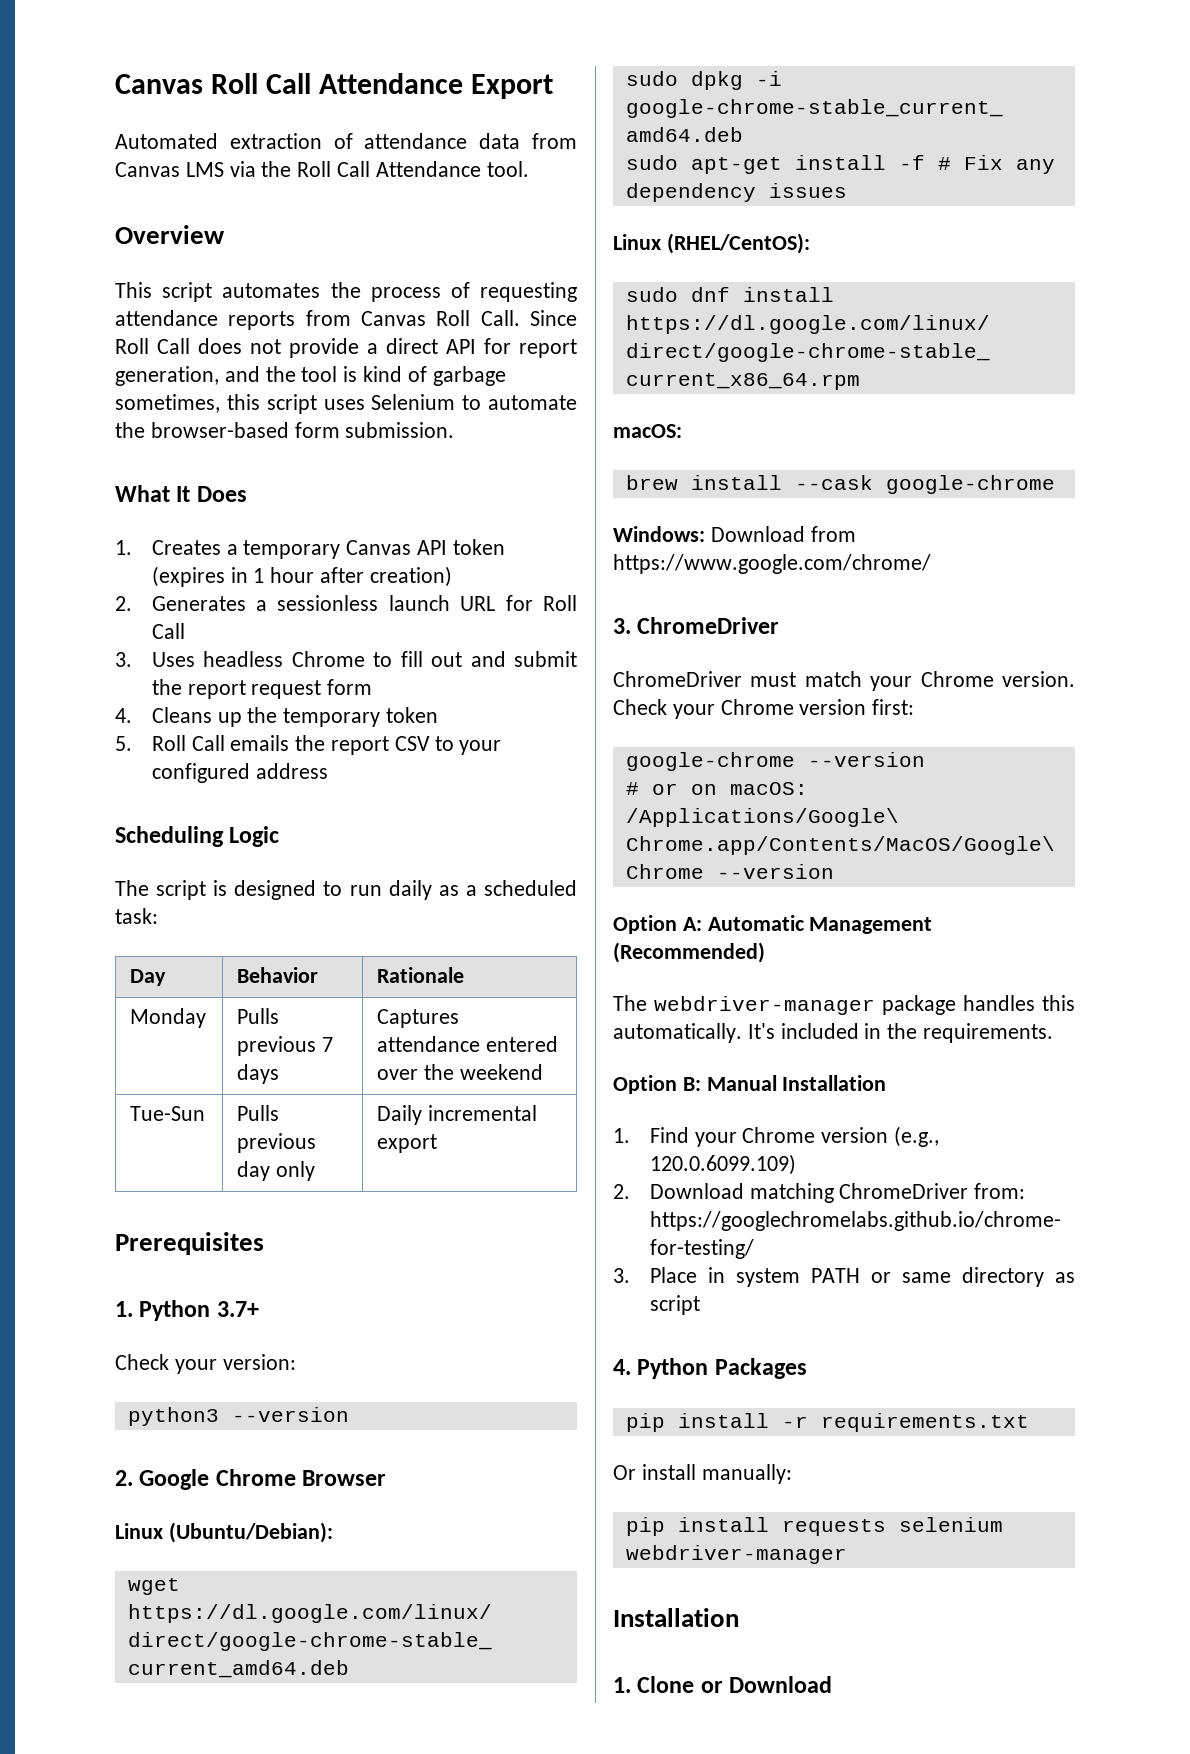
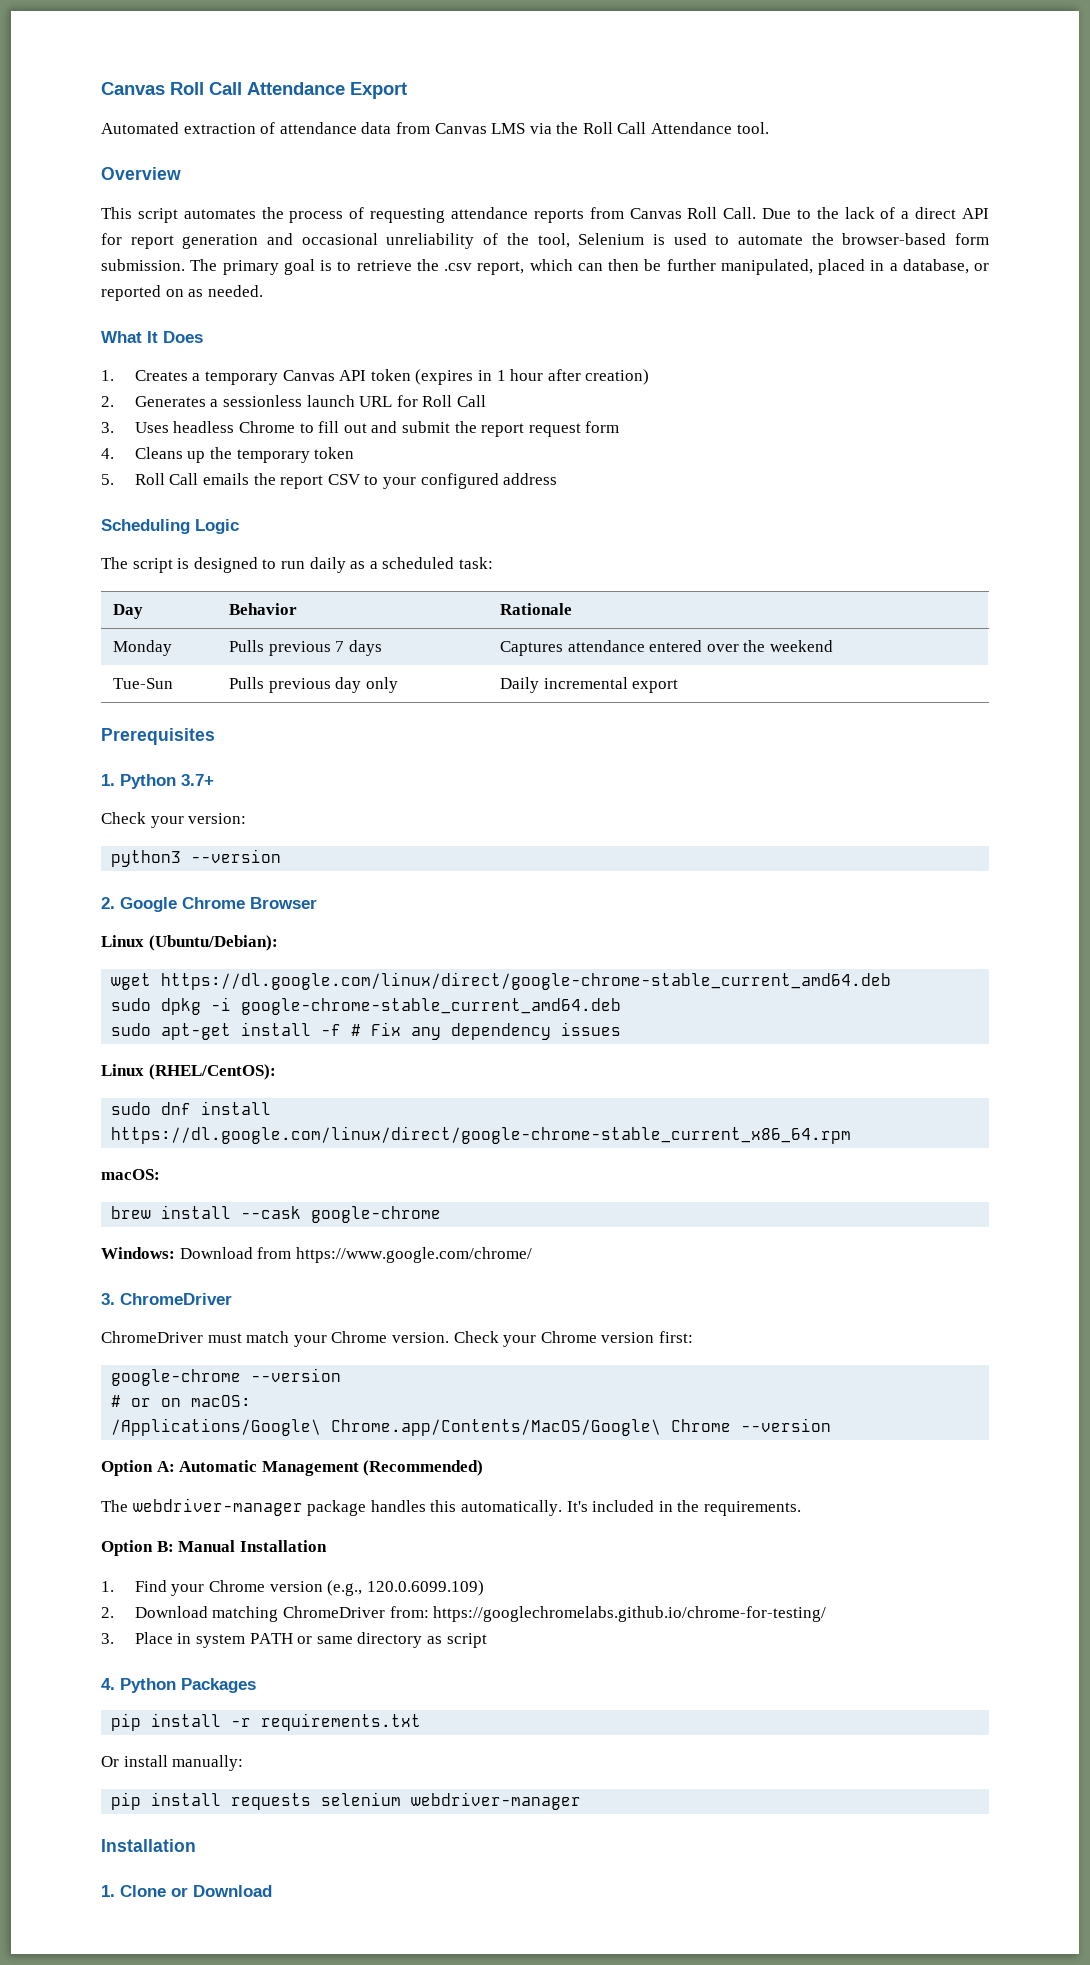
- Since Roll Call does not provide a direct API for report generation, and the tool is kind of garbage sometimes, this script uses Selenium to automate the browser-based form submission.
+ Due to the lack of a direct API for report generation and occasional unreliability of the tool, Selenium is used to automate the browser-based form submission. The primary goal is to retrieve the .csv report, which can then be further manipulated, placed in a database, or reported on as needed.

